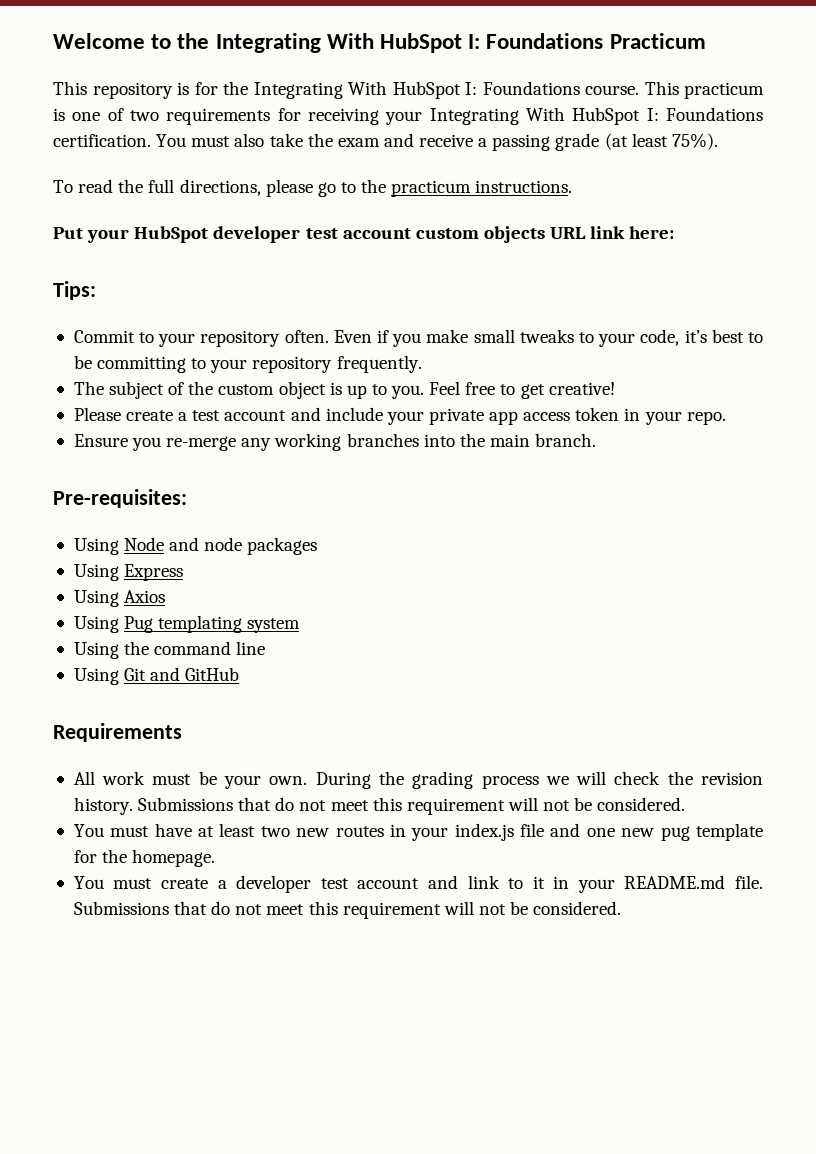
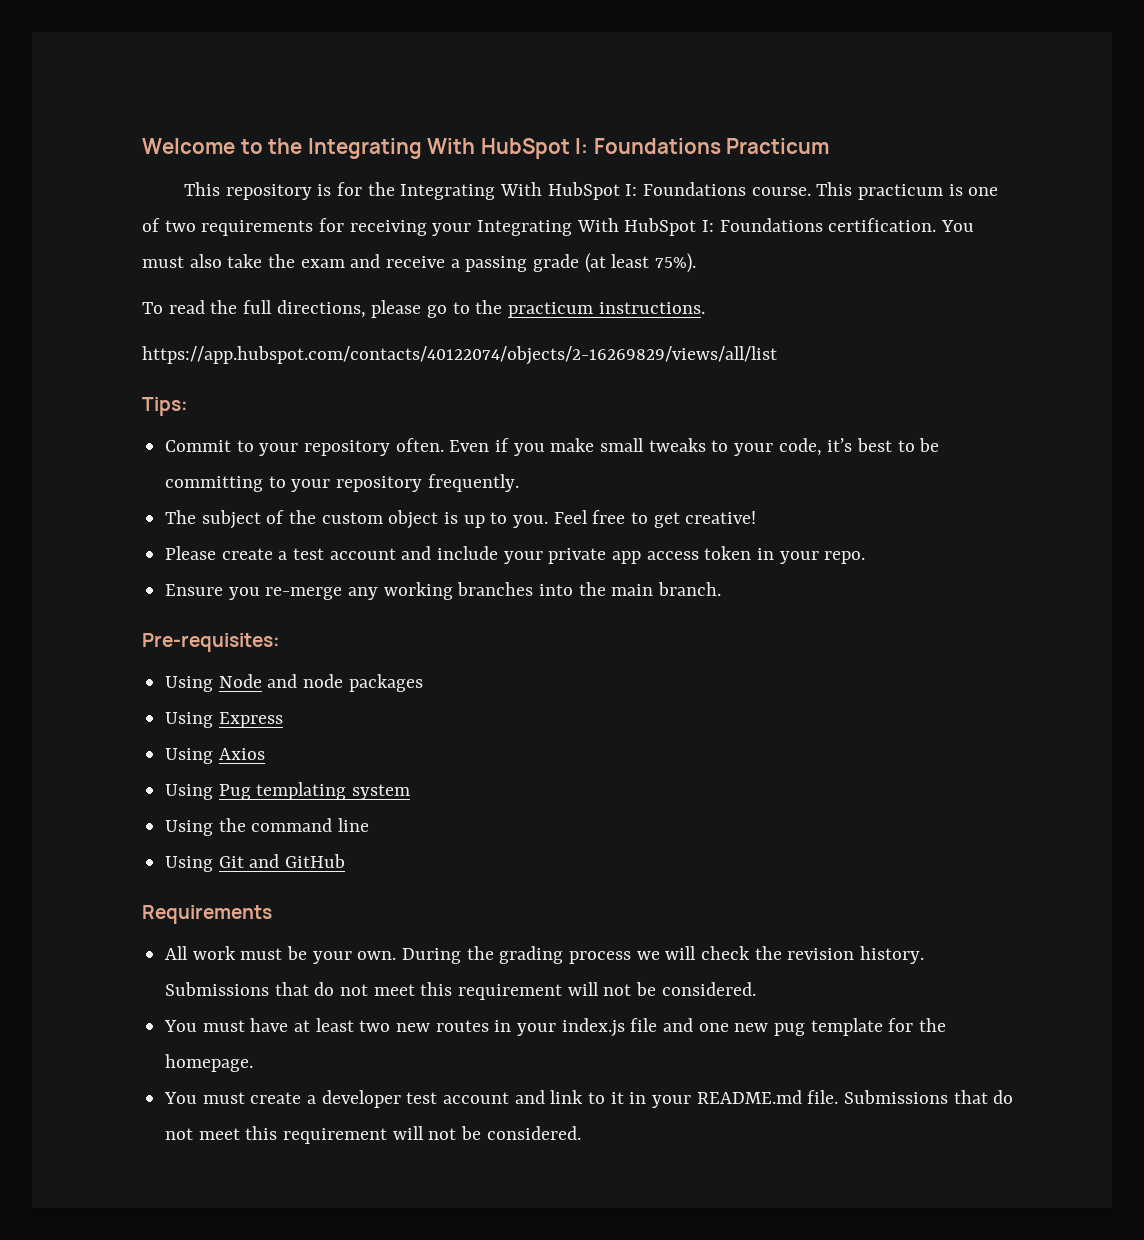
- Put your HubSpot developer test account custom objects URL link here:
+ https://app.hubspot.com/contacts/40122074/objects/2-16269829/views/all/list

